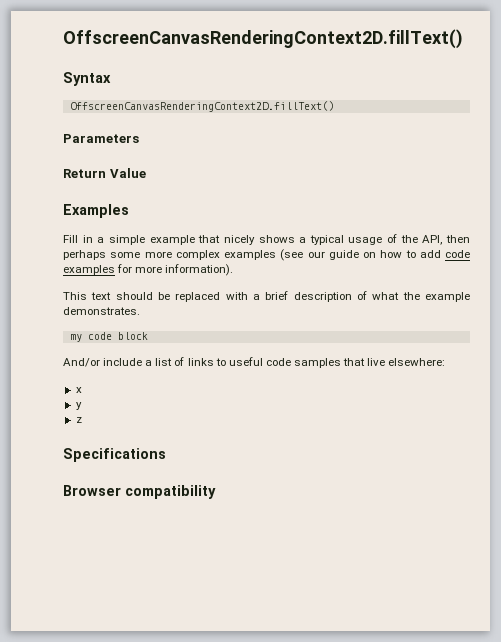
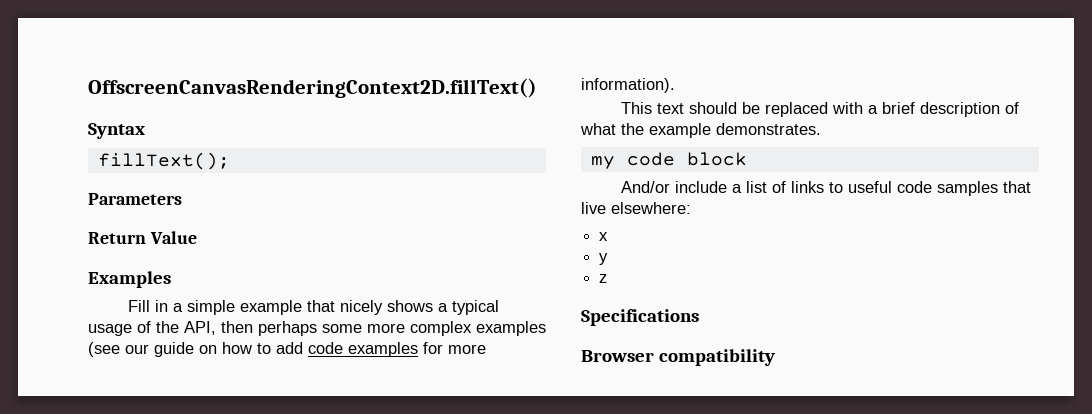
  Syntax
- OffscreenCanvasRenderingContext2D.fillText()
+ fillText();

